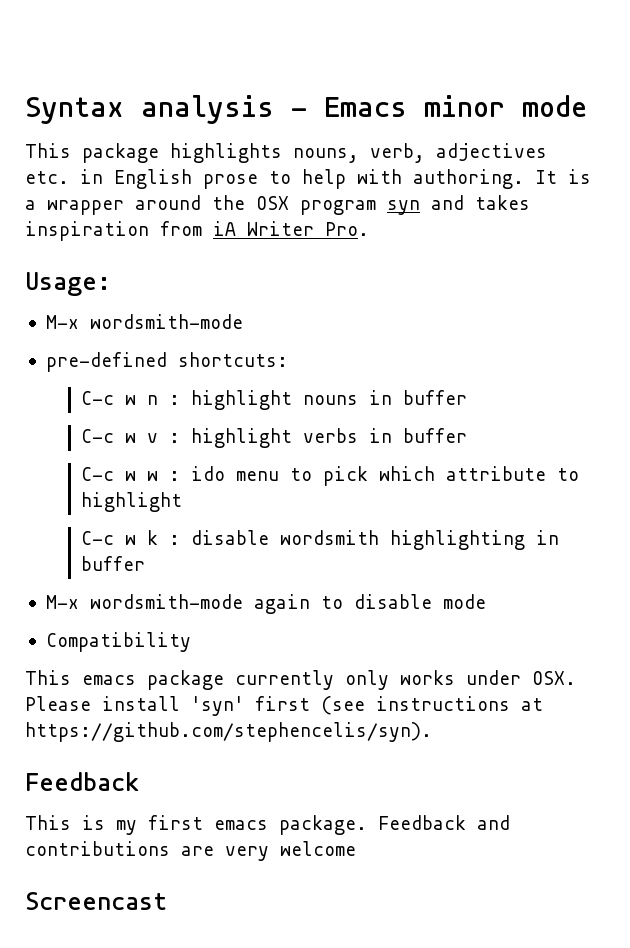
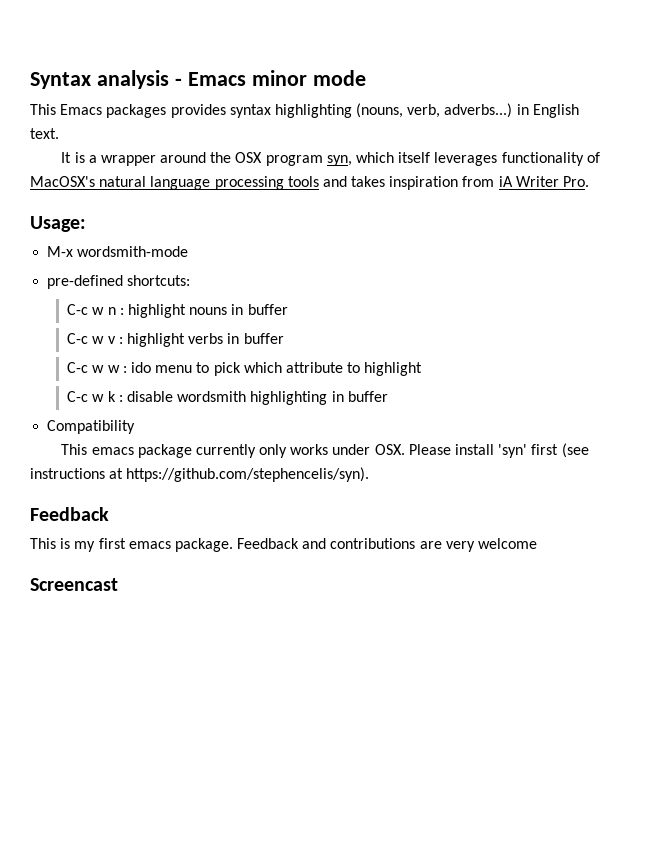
- This package highlights nouns, verb, adjectives etc. in English prose to help with authoring. It is a wrapper around the OSX program syn and takes inspiration from iA Writer Pro.
+ This Emacs packages provides syntax highlighting (nouns, verb, adverbs...) in English text.
+ It is a wrapper around the OSX program syn, which itself leverages functionality of MacOSX's natural language processing tools and takes inspiration from iA Writer Pro.
- M-x wordsmith-mode again to disable mode

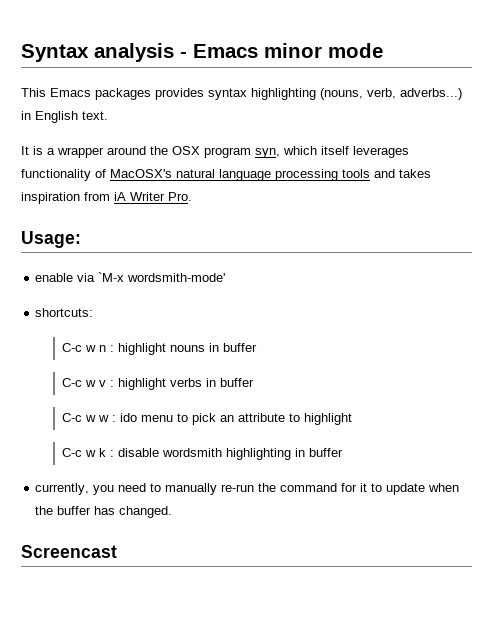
- M-x wordsmith-mode
- pre-defined shortcuts:
+ enable via `M-x wordsmith-mode'
+ shortcuts:
- C-c w w : ido menu to pick which attribute to highlight
+ C-c w w : ido menu to pick an attribute to highlight
- Compatibility
- This emacs package currently only works under OSX. Please install 'syn' first (see instructions at https://github.com/stephencelis/syn).
- Feedback
- This is my first emacs package. Feedback and contributions are very welcome
+ currently, you need to manually re-run the command for it to update when the buffer has changed.

